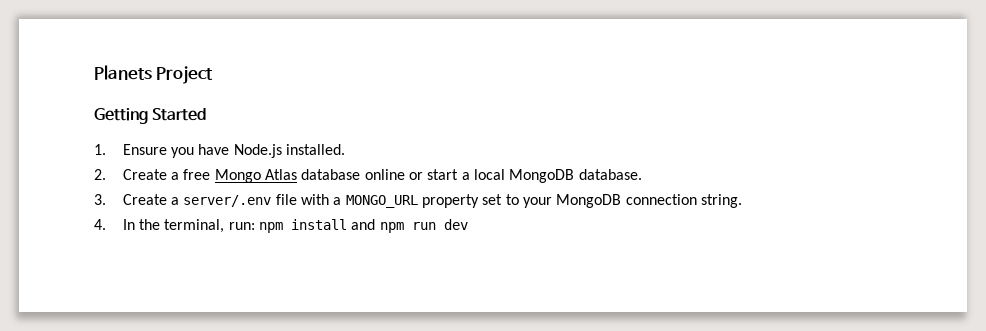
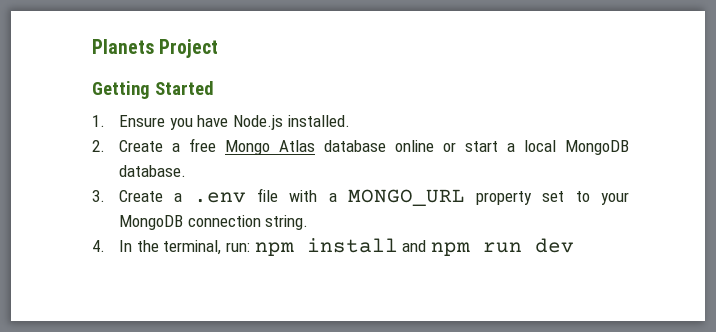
- 3. Create a server/.env file with a MONGO_URL property set to your MongoDB connection string.
+ 3. Create a .env file with a MONGO_URL property set to your MongoDB connection string.

